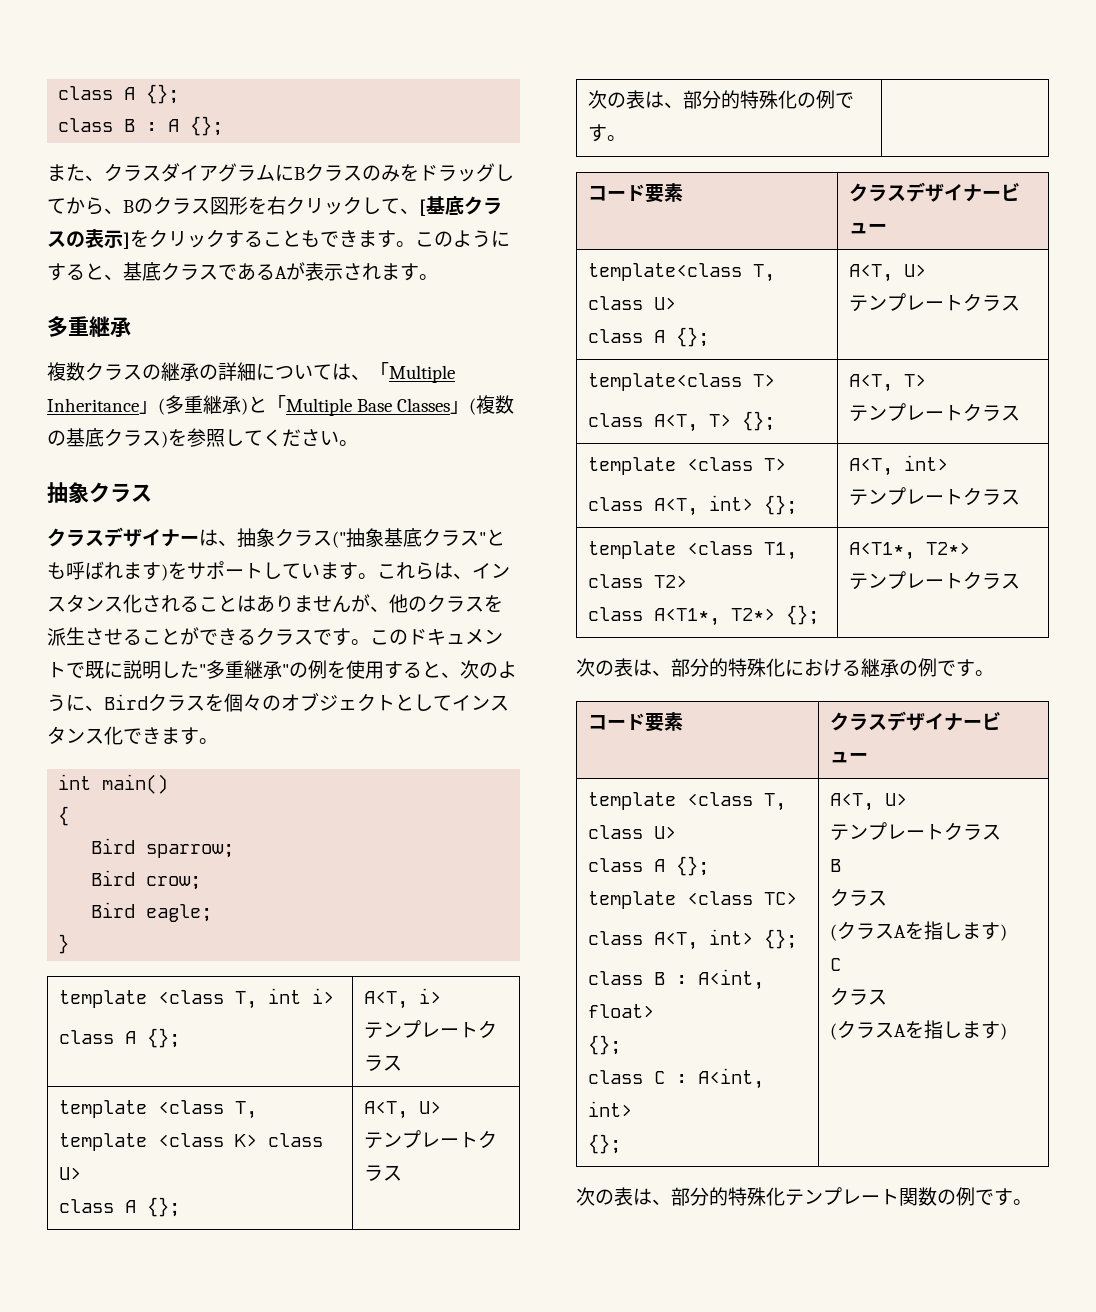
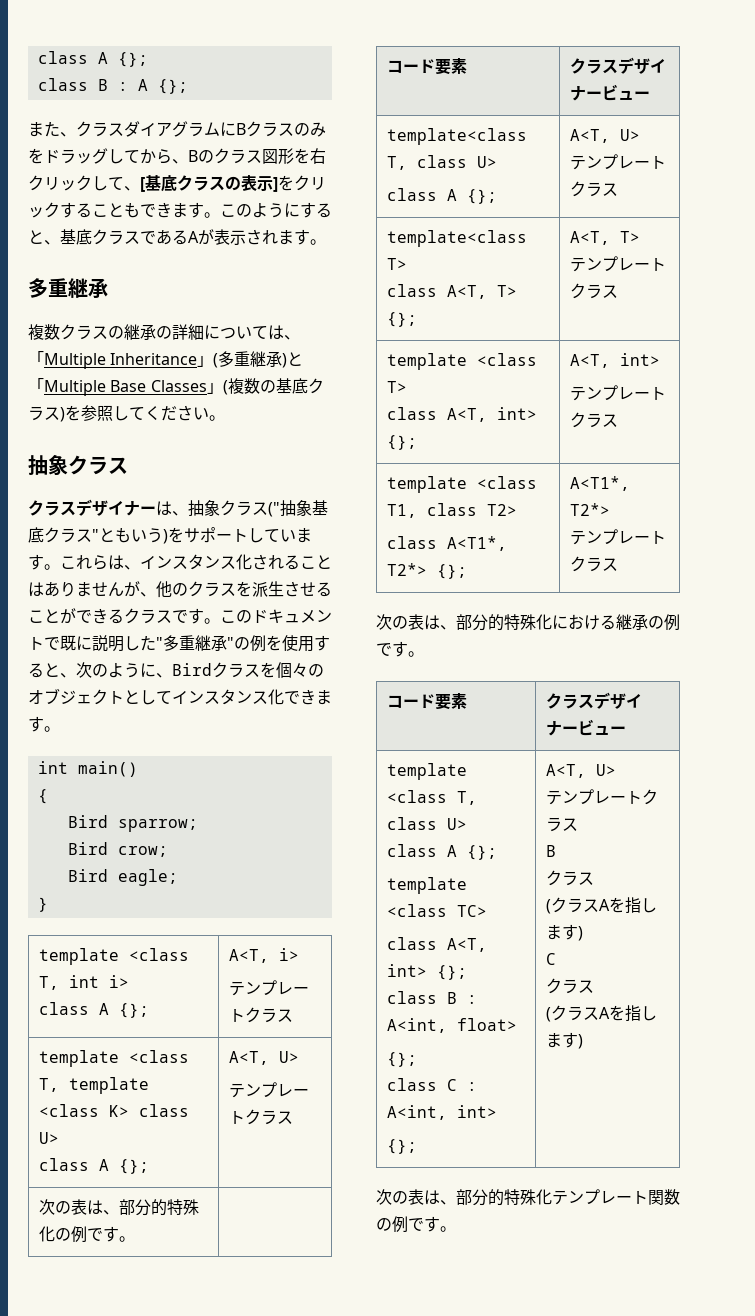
- クラスデザイナーは、抽象クラス("抽象基底クラス"とも呼ばれます)をサポートしています。
+ クラスデザイナーは、抽象クラス("抽象基底クラス"ともいう)をサポートしています。

